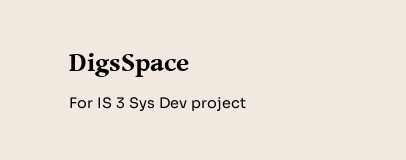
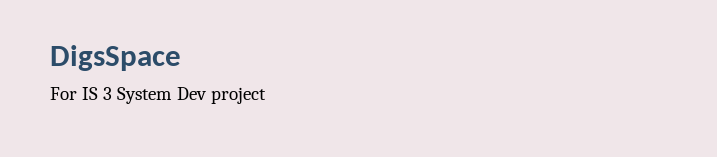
- For IS 3 Sys Dev project
+ For IS 3 System Dev project

